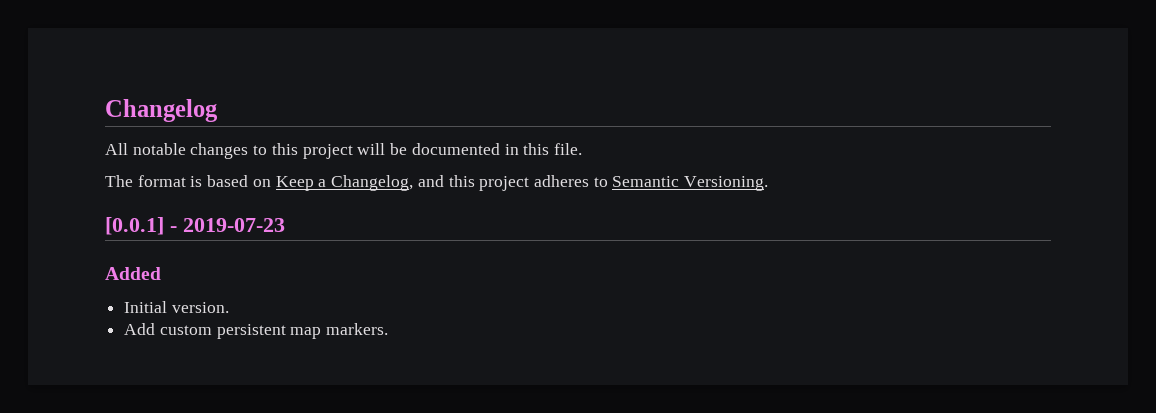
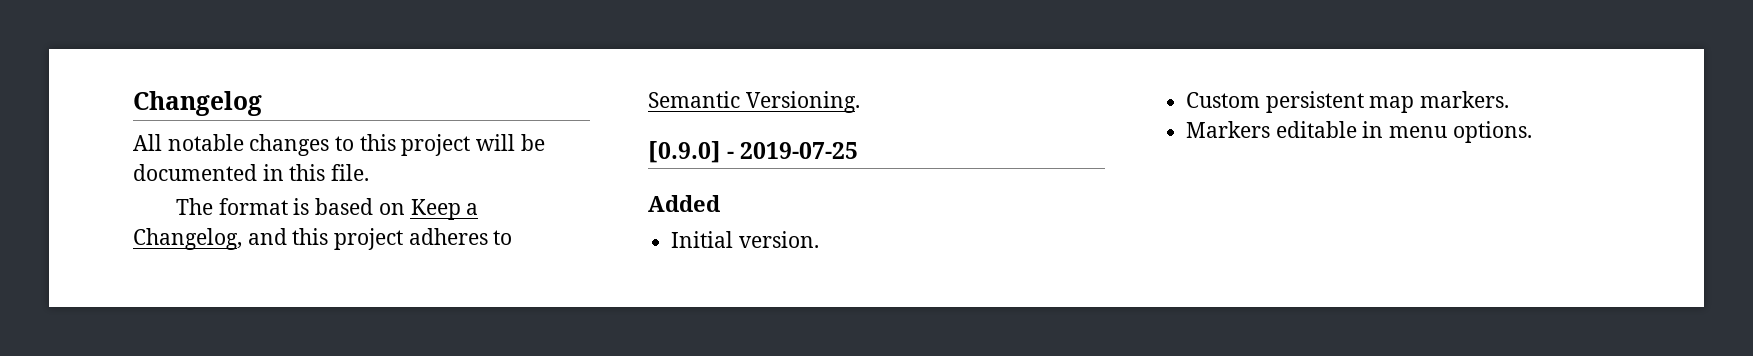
- [0.0.1] - 2019-07-23
+ [0.9.0] - 2019-07-25
- Add custom persistent map markers.
+ Custom persistent map markers.
+ Markers editable in menu options.

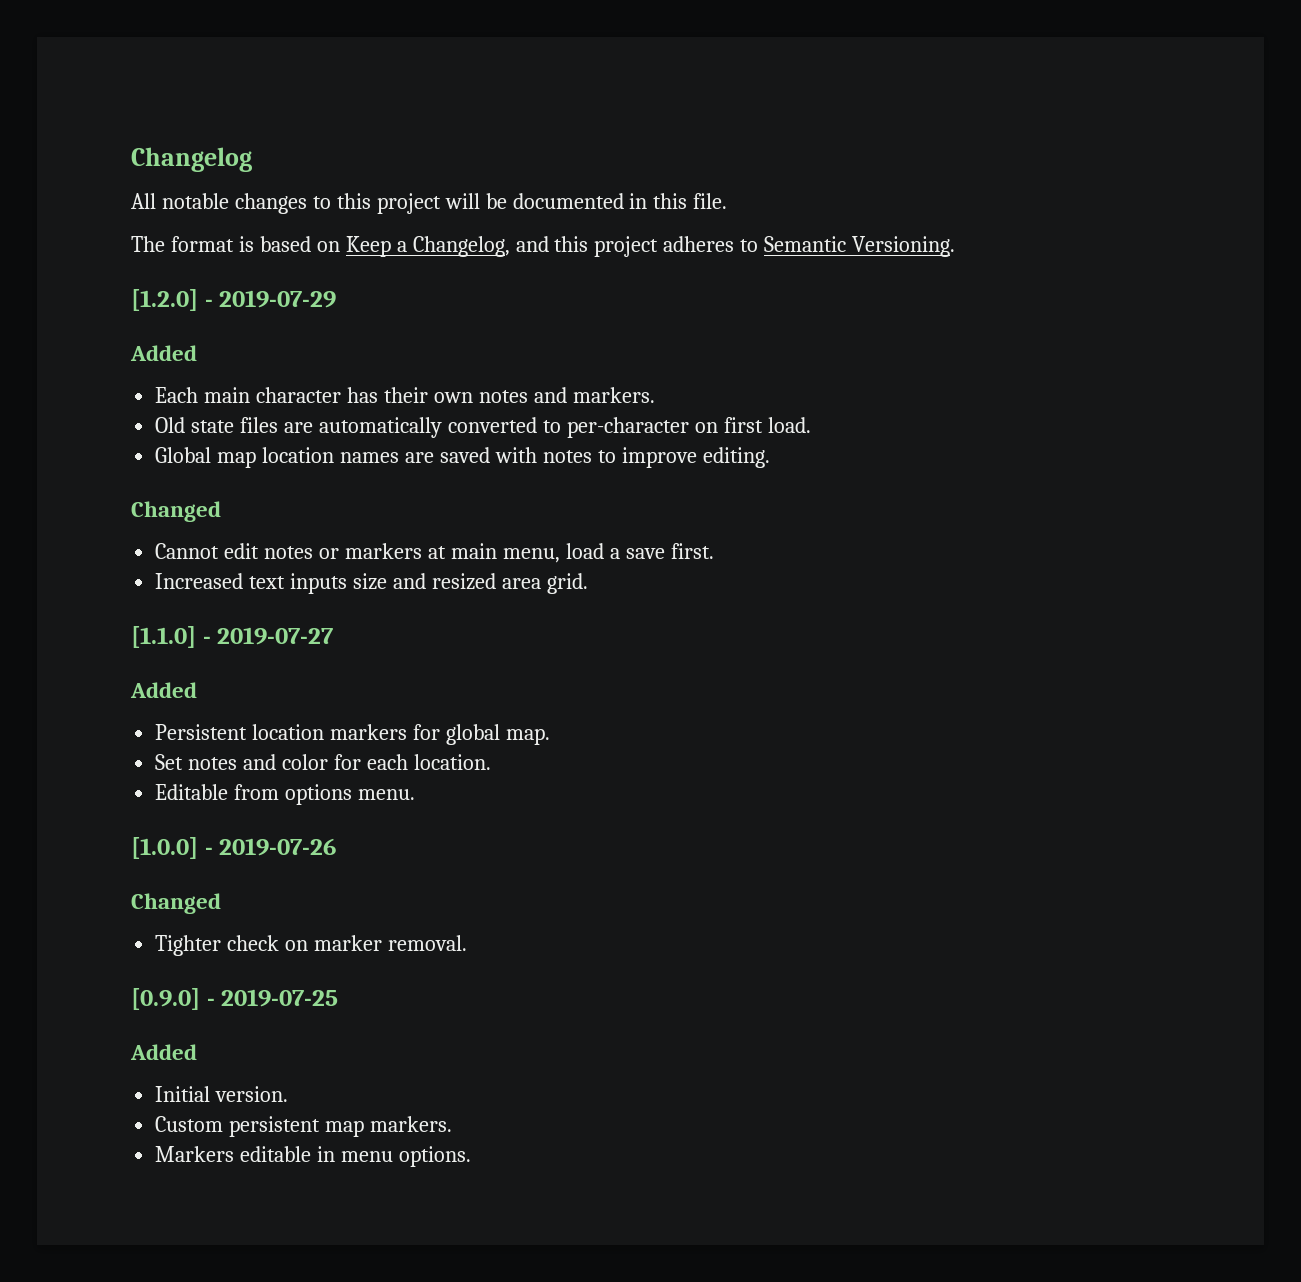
+ [1.2.0] - 2019-07-29
+ Added
+ Each main character has their own notes and markers.
+ Old state files are automatically converted to per-character on first load.
+ Global map location names are saved with notes to improve editing.
+ Changed
+ Cannot edit notes or markers at main menu, load a save first.
+ Increased text inputs size and resized area grid.
+ [1.1.0] - 2019-07-27
+ Added
+ Persistent location markers for global map.
+ Set notes and color for each location.
+ Editable from options menu.
+ [1.0.0] - 2019-07-26
+ Changed
+ Tighter check on marker removal.

